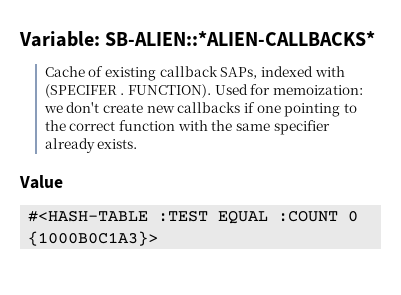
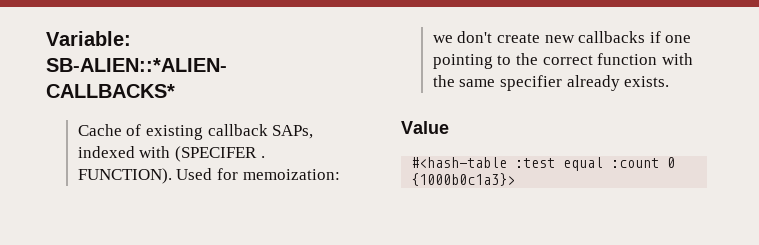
- #<HASH-TABLE :TEST EQUAL :COUNT 0 {1000B0C1A3}>
+ #<hash-table :test equal :count 0 {1000b0c1a3}>

